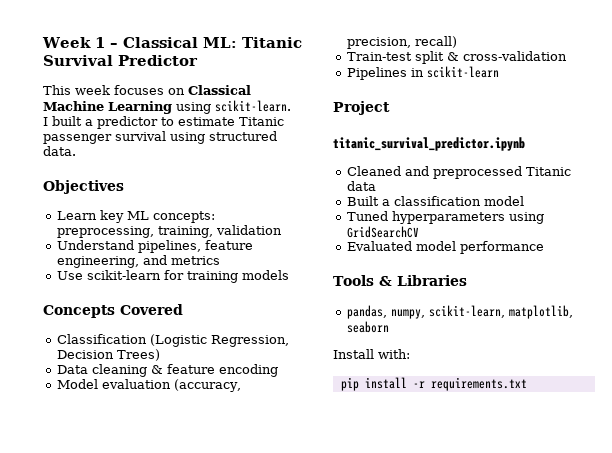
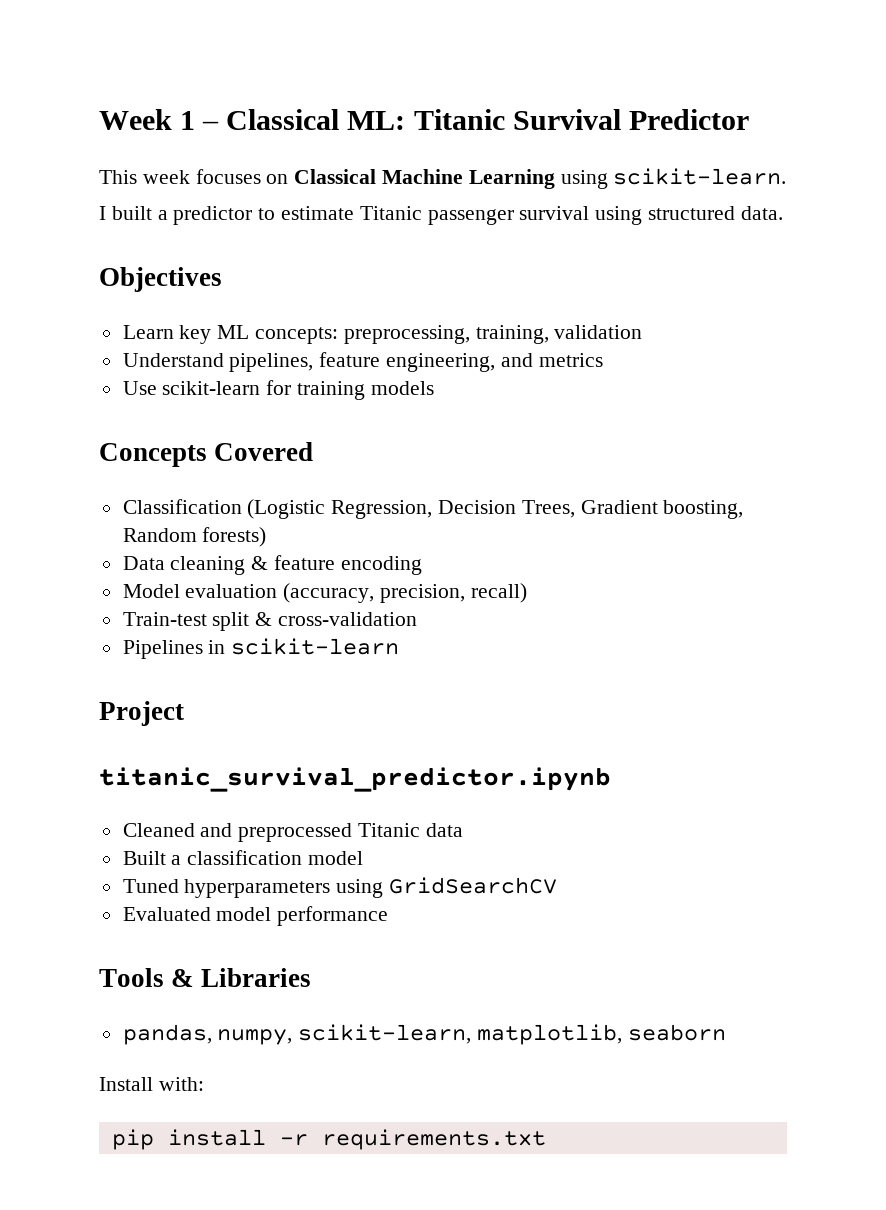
- Classification (Logistic Regression, Decision Trees)
+ Classification (Logistic Regression, Decision Trees, Gradient boosting, Random forests)

